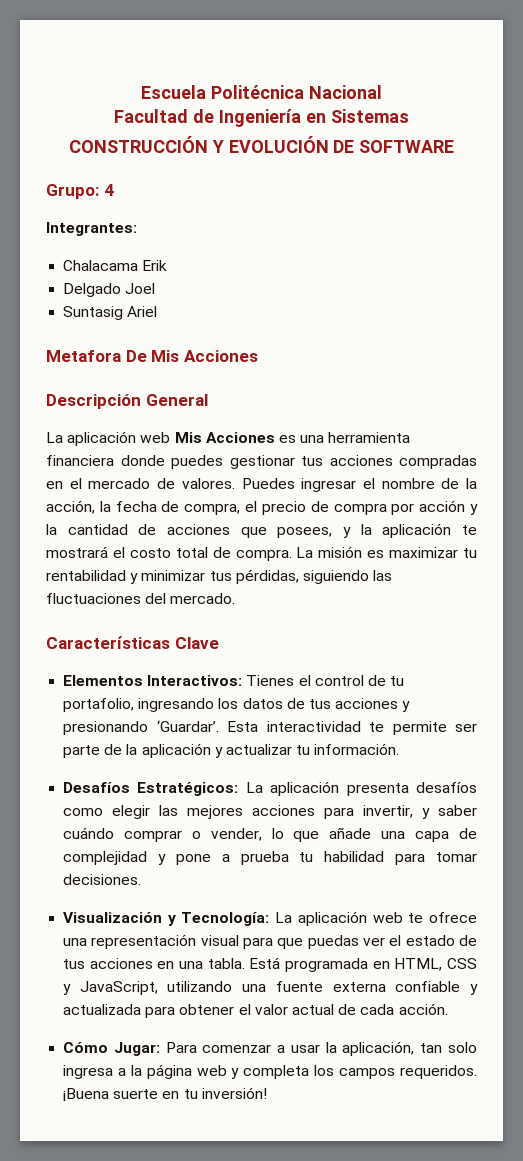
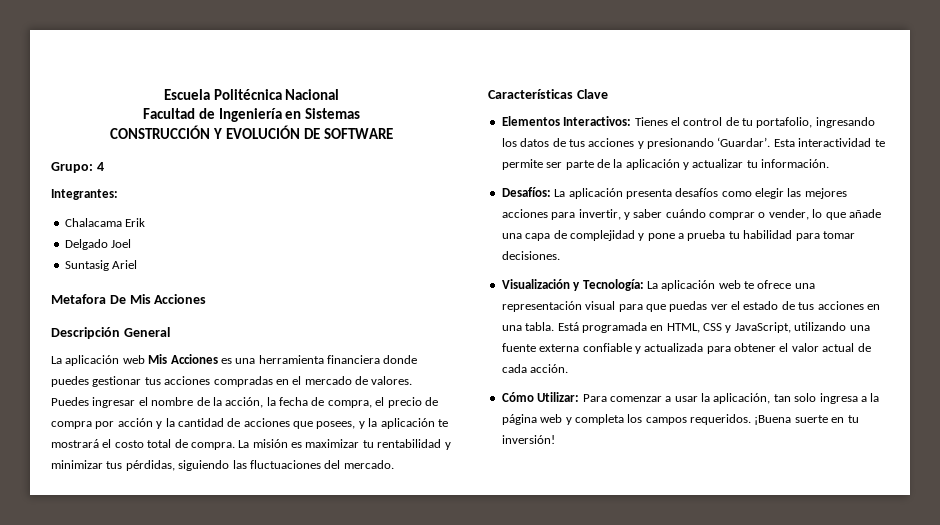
- Desafíos Estratégicos: La aplicación presenta desafíos como elegir las mejores acciones para invertir, y saber cuándo comprar o vender, lo que añade una capa de complejidad y pone a prueba tu habilidad para tomar decisiones.
+ Desafíos: La aplicación presenta desafíos como elegir las mejores acciones para invertir, y saber cuándo comprar o vender, lo que añade una capa de complejidad y pone a prueba tu habilidad para tomar decisiones.
- Cómo Jugar: Para comenzar a usar la aplicación, tan solo ingresa a la página web y completa los campos requeridos.
+ Cómo Utilizar: Para comenzar a usar la aplicación, tan solo ingresa a la página web y completa los campos requeridos.

